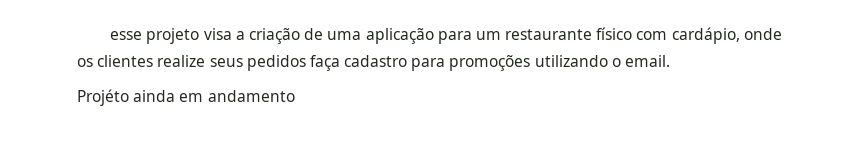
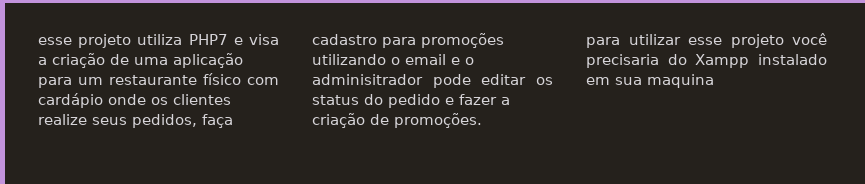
- esse projeto visa a criação de uma aplicação para um restaurante físico com cardápio, onde os clientes realize seus pedidos faça cadastro para promoções utilizando o email.
- Projéto ainda em andamento
+ esse projeto utiliza PHP7 e visa a criação de uma aplicação para um restaurante físico com cardápio onde os clientes realize seus pedidos, faça cadastro para promoções utilizando o email e o adminisitrador pode editar os status do pedido e fazer a criação de promoções.
+ para utilizar esse projeto você precisaria do Xampp instalado em sua maquina

